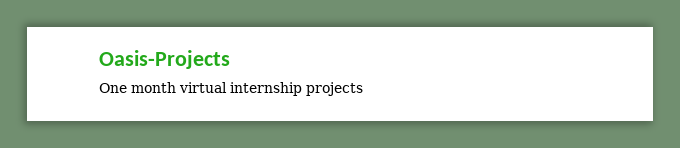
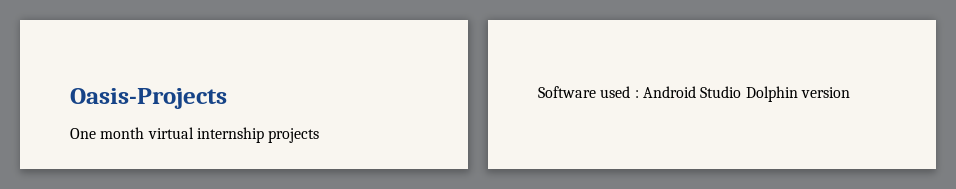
+ Software used : Android Studio Dolphin version

